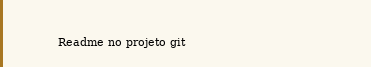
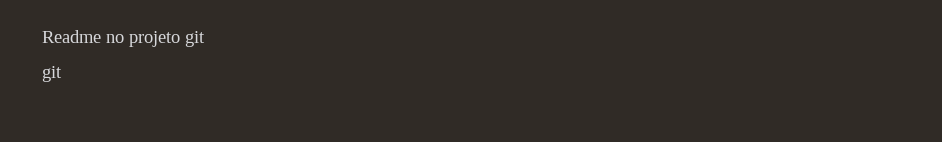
  Readme no projeto git
+ git

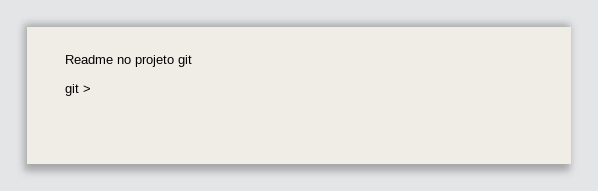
  Readme no projeto git
- git
+ git >

